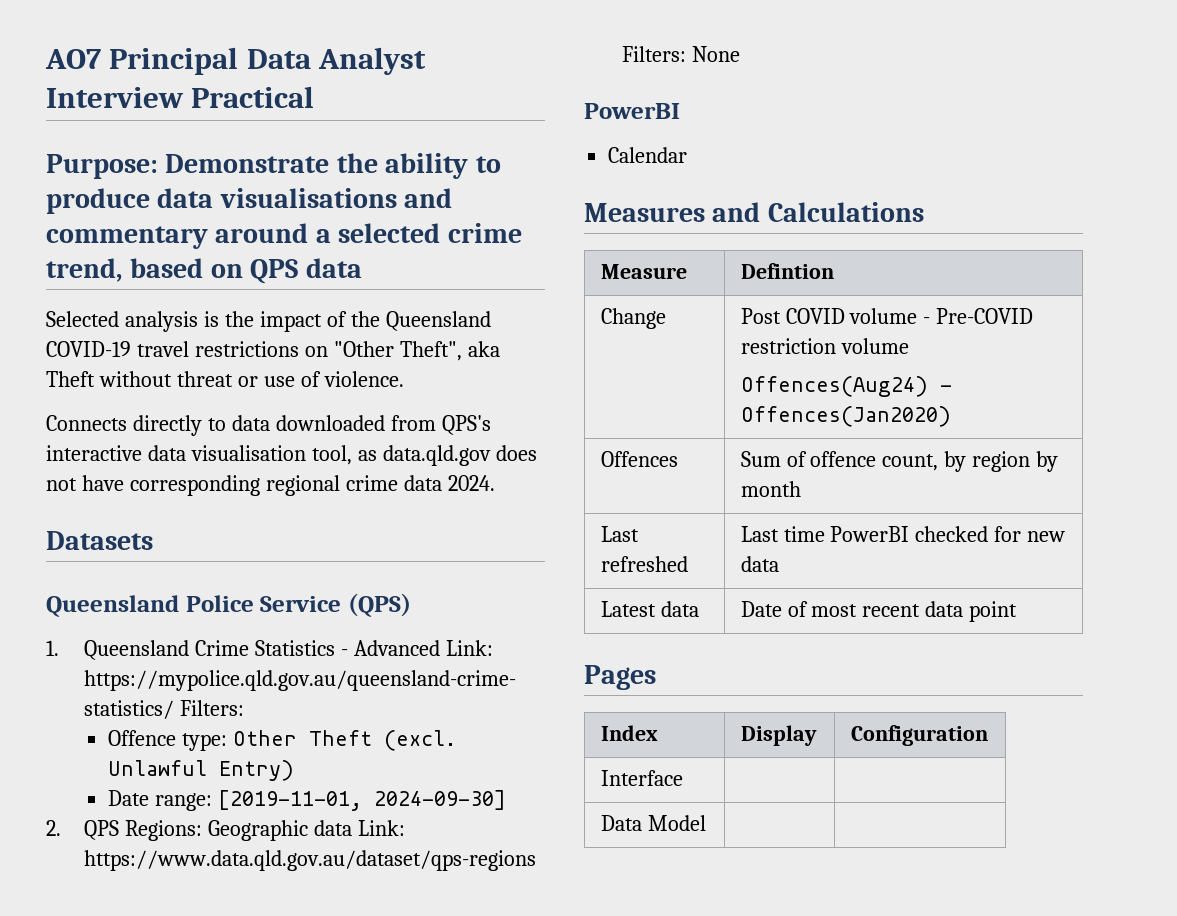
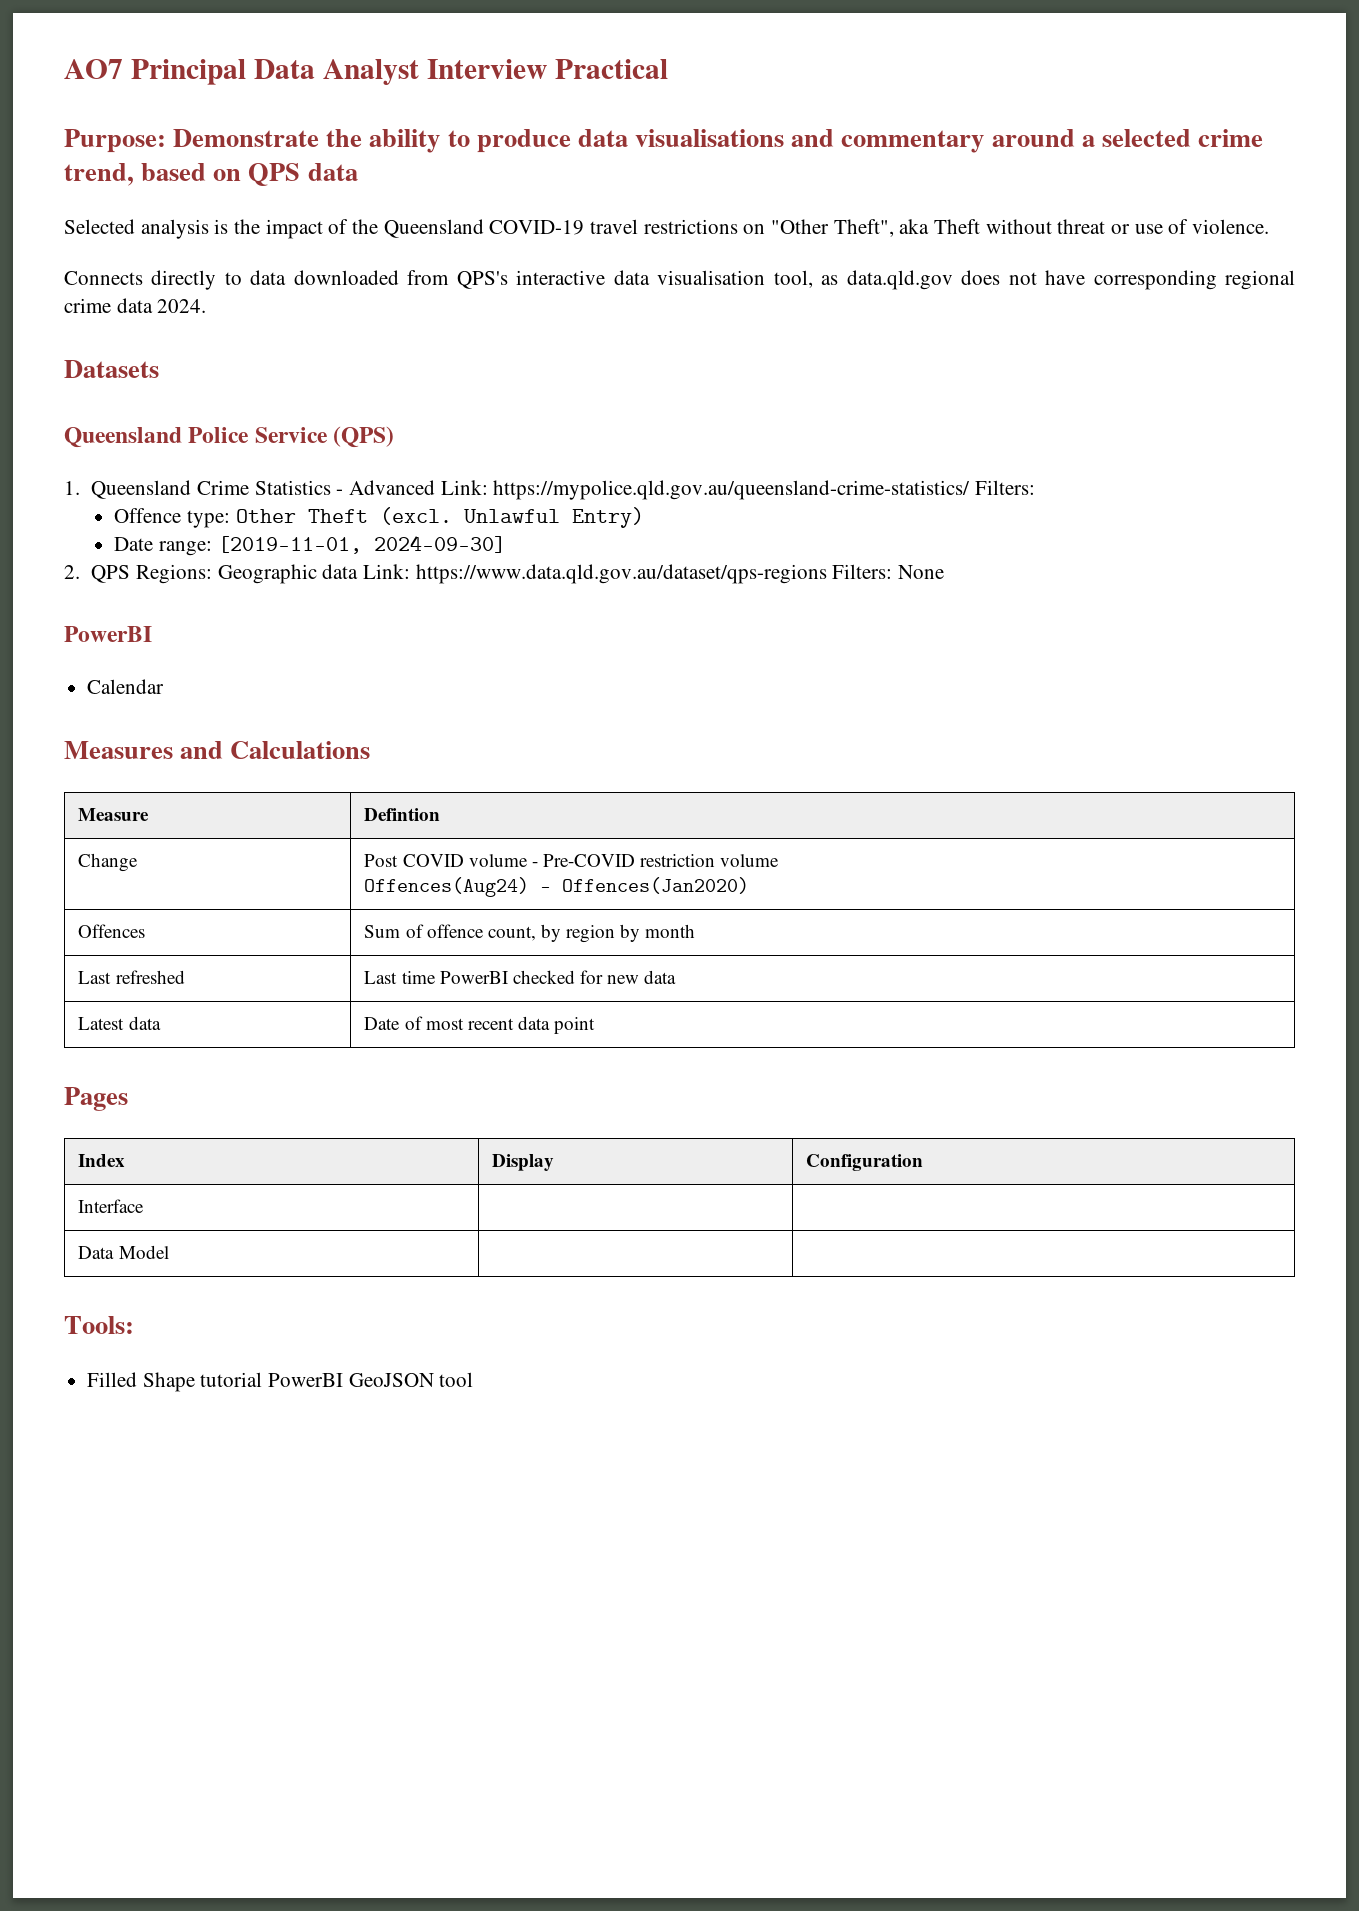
+ Tools:
+ Filled Shape tutorial PowerBI GeoJSON tool

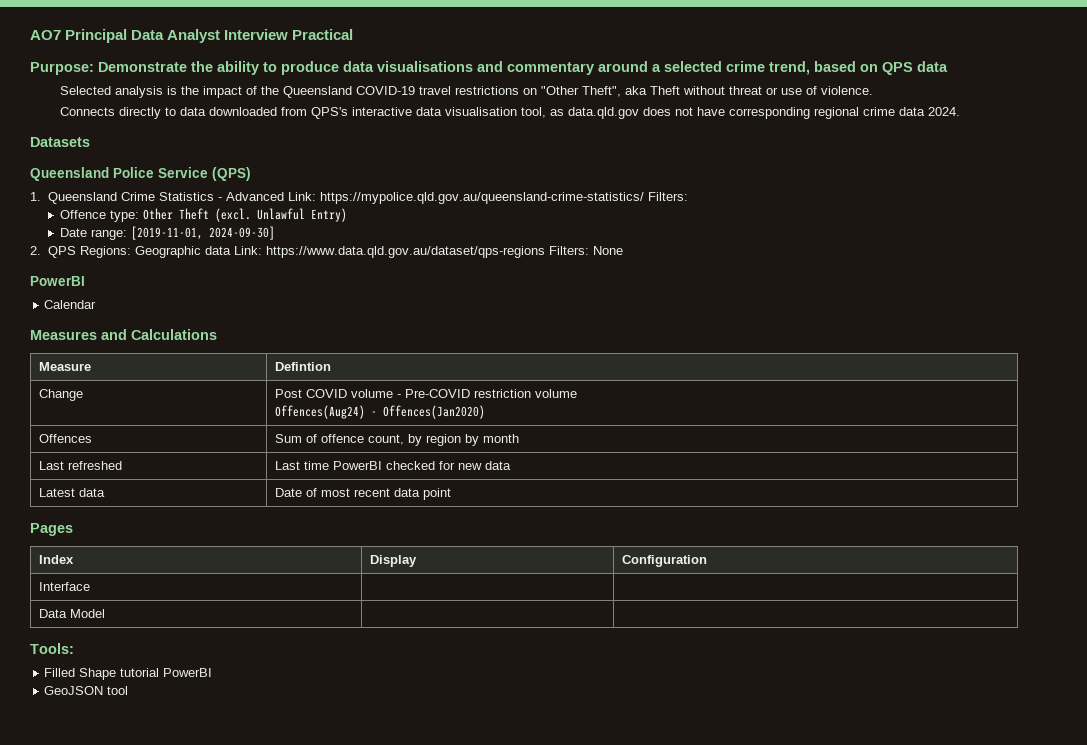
- Filled Shape tutorial PowerBI GeoJSON tool
+ Filled Shape tutorial PowerBI
+ GeoJSON tool

